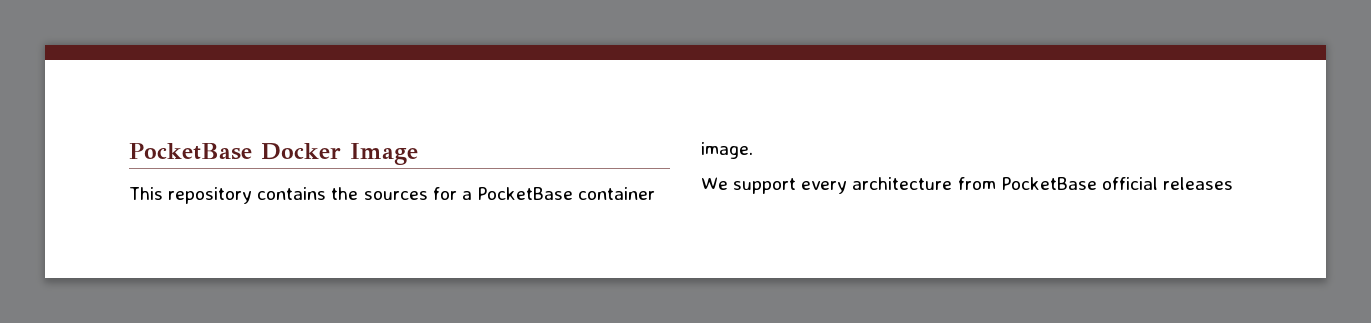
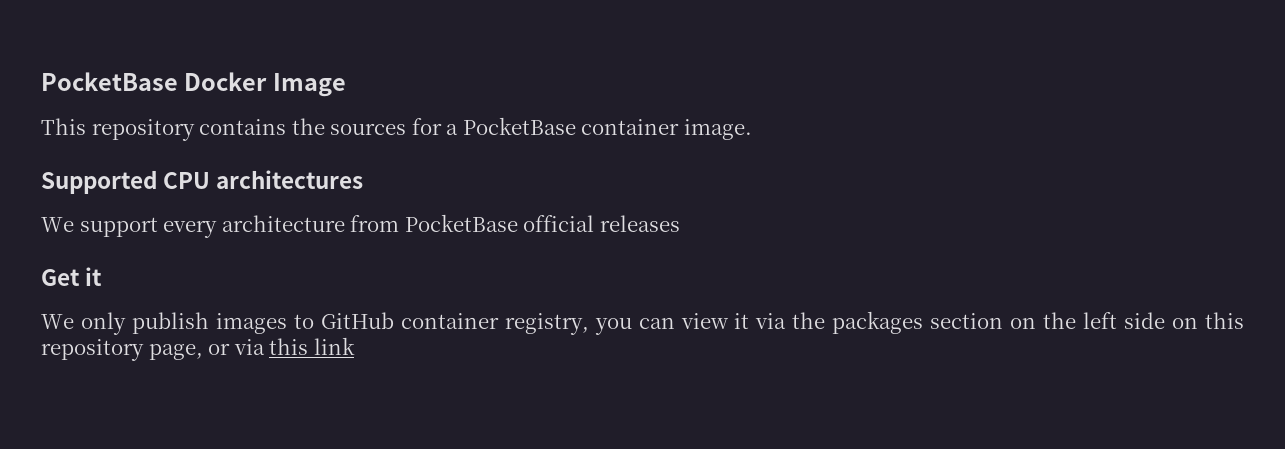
+ Supported CPU architectures
+ Get it
+ We only publish images to GitHub container registry, you can view it via the packages section on the left side on this repository page, or via this link

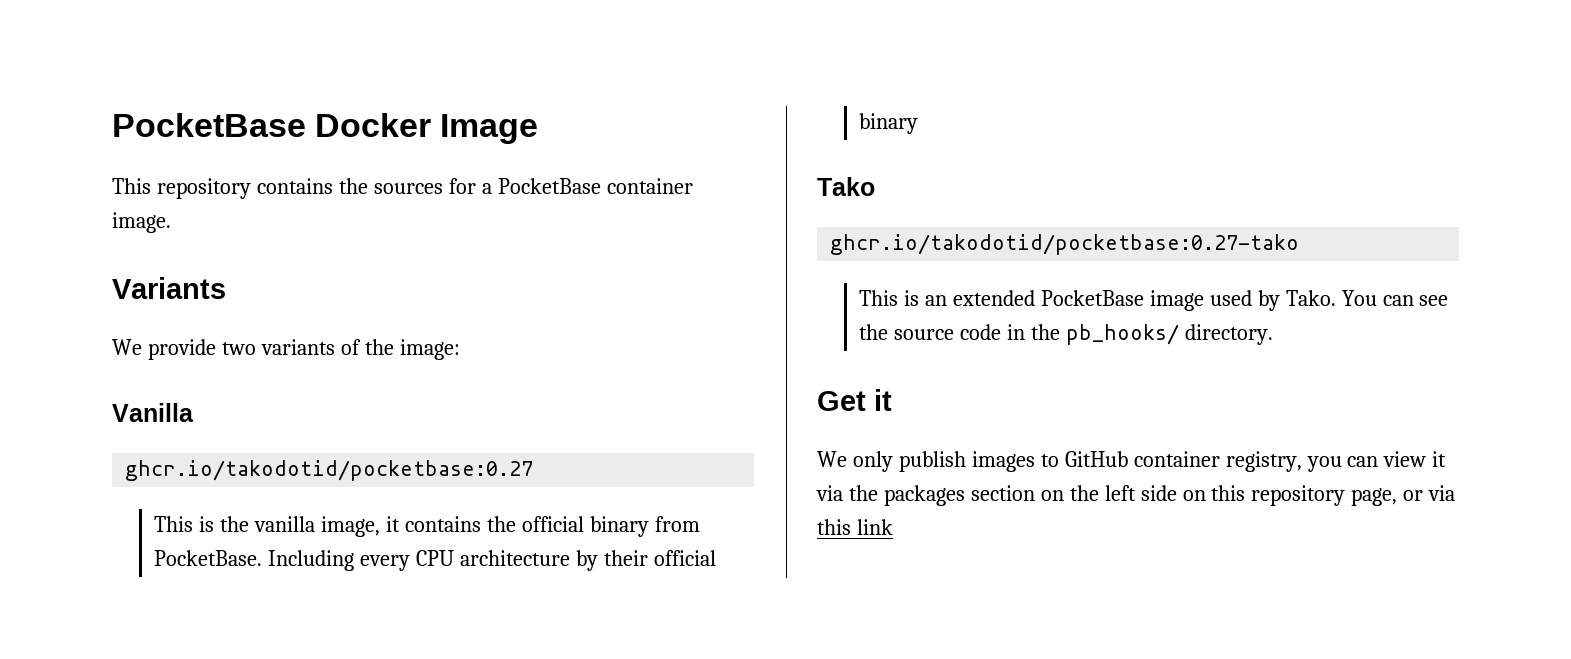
- Supported CPU architectures
- We support every architecture from PocketBase official releases
+ Variants
+ We provide two variants of the image:
+ Vanilla
+ ghcr.io/takodotid/pocketbase:0.27
+ This is the vanilla image, it contains the official binary from PocketBase. Including every CPU architecture by their official binary
+ Tako
+ ghcr.io/takodotid/pocketbase:0.27-tako
+ This is an extended PocketBase image used by Tako. You can see the source code in the pb_hooks/ directory.

